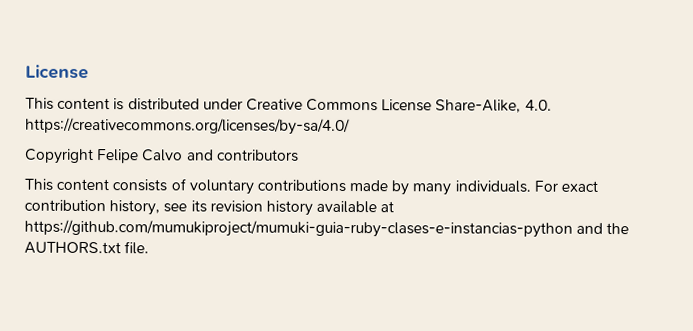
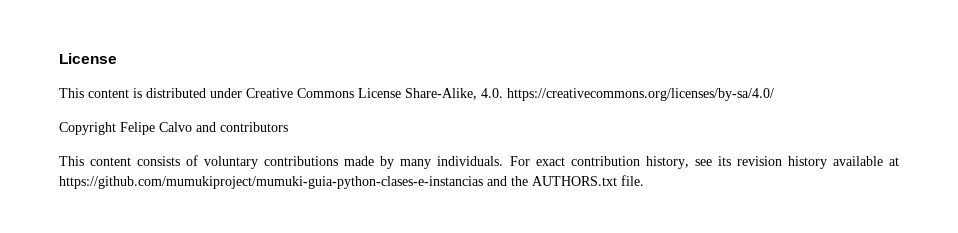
- For exact contribution history, see its revision history available at https://github.com/mumukiproject/mumuki-guia-ruby-clases-e-instancias-python and the AUTHORS.txt file.
+ For exact contribution history, see its revision history available at https://github.com/mumukiproject/mumuki-guia-python-clases-e-instancias and the AUTHORS.txt file.

